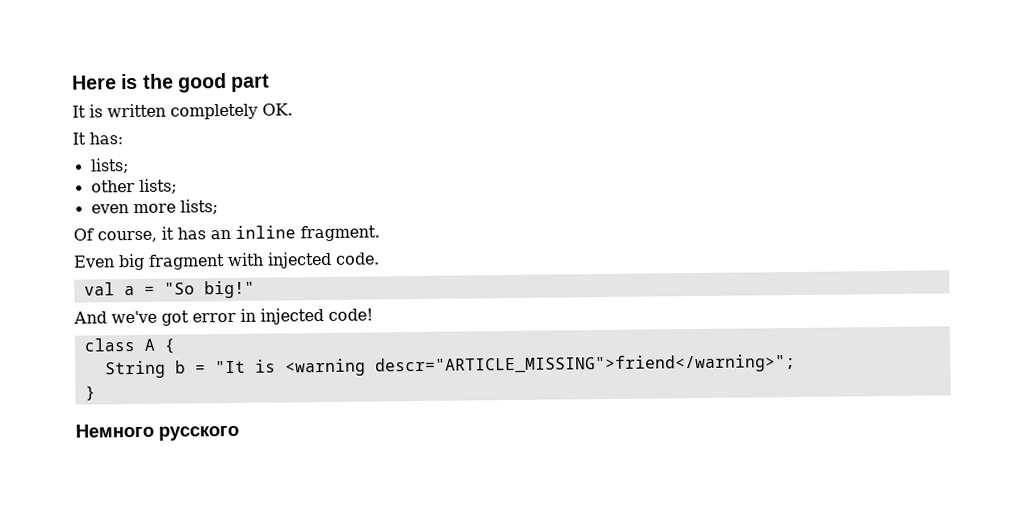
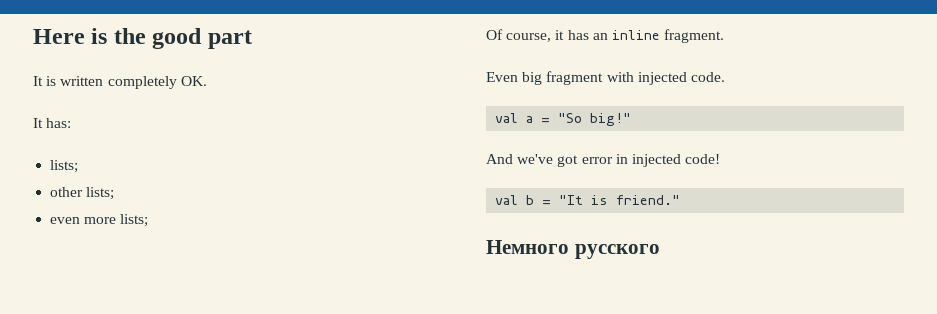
- class A {
- String b = "It is <warning descr="ARTICLE_MISSING">friend</warning>";
- }
+ val b = "It is friend."

